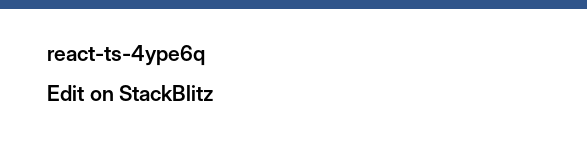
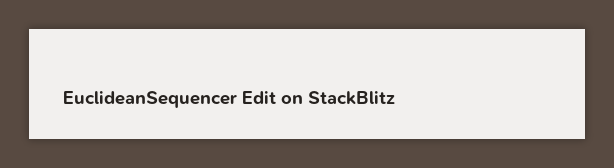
- react-ts-4ype6q
- Edit on StackBlitz
+ EuclideanSequencer Edit on StackBlitz

